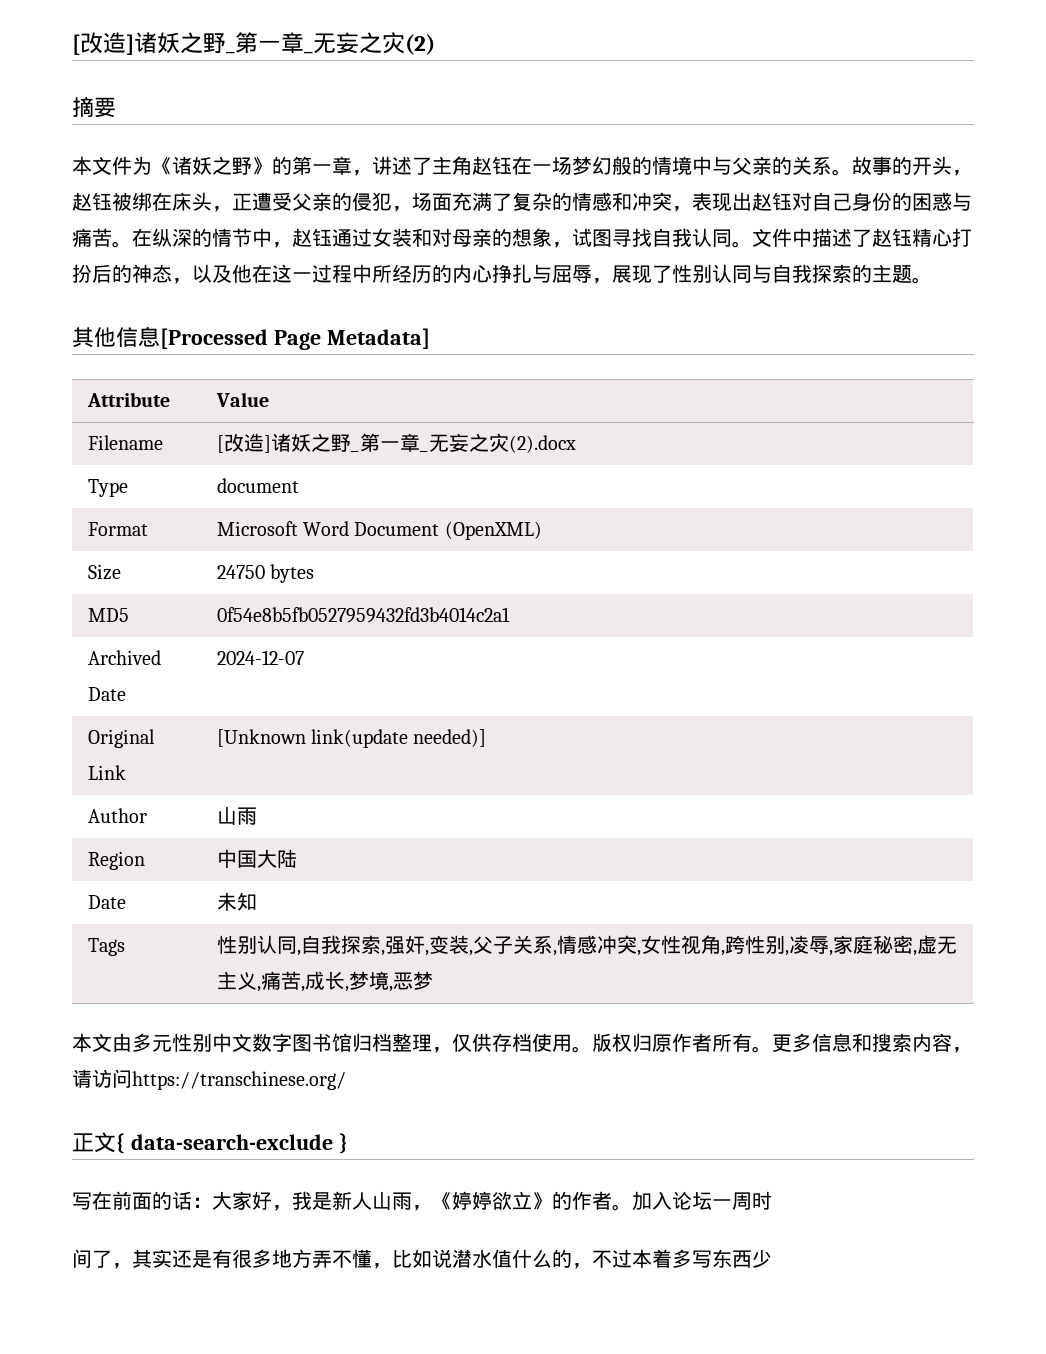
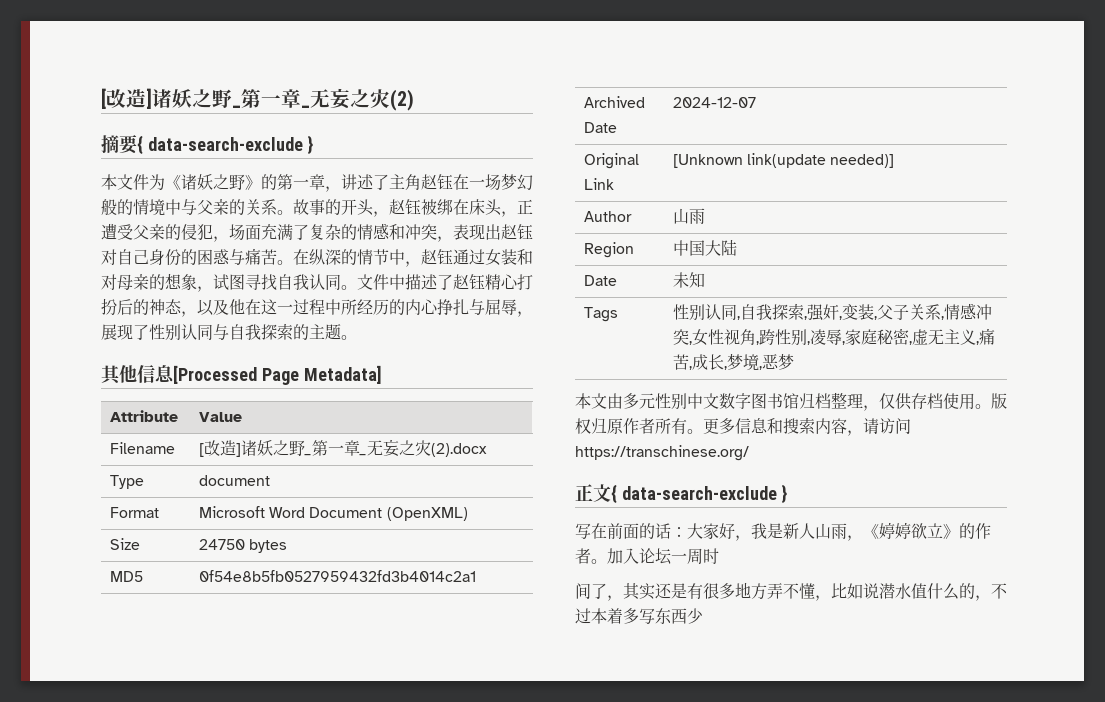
- 摘要
+ 摘要{ data-search-exclude }

